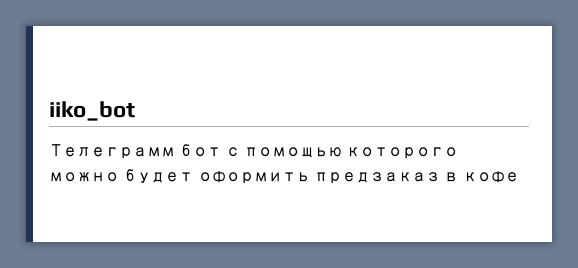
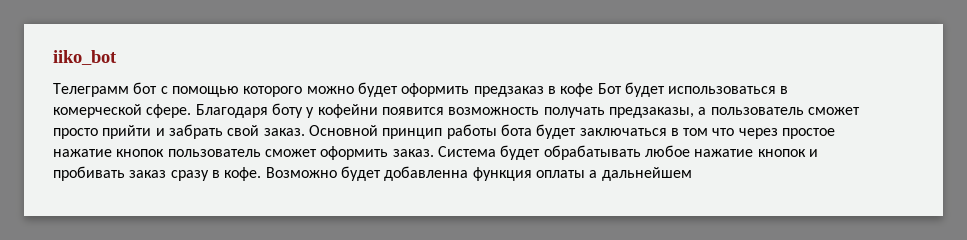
- Телеграмм бот с помощью которого можно будет оформить предзаказ в кофе
+ Телеграмм бот с помощью которого можно будет оформить предзаказ в кофе Бот будет использоваться в комерческой сфере. Благодаря боту у кофейни появится возможность получать предзаказы, а пользователь сможет просто прийти и забрать свой заказ. Основной принцип работы бота будет заключаться в том что через простое нажатие кнопок пользователь сможет оформить заказ. Система будет обрабатывать любое нажатие кнопок и пробивать заказ сразу в кофе. Возможно будет добавленна функция оплаты а дальнейшем

